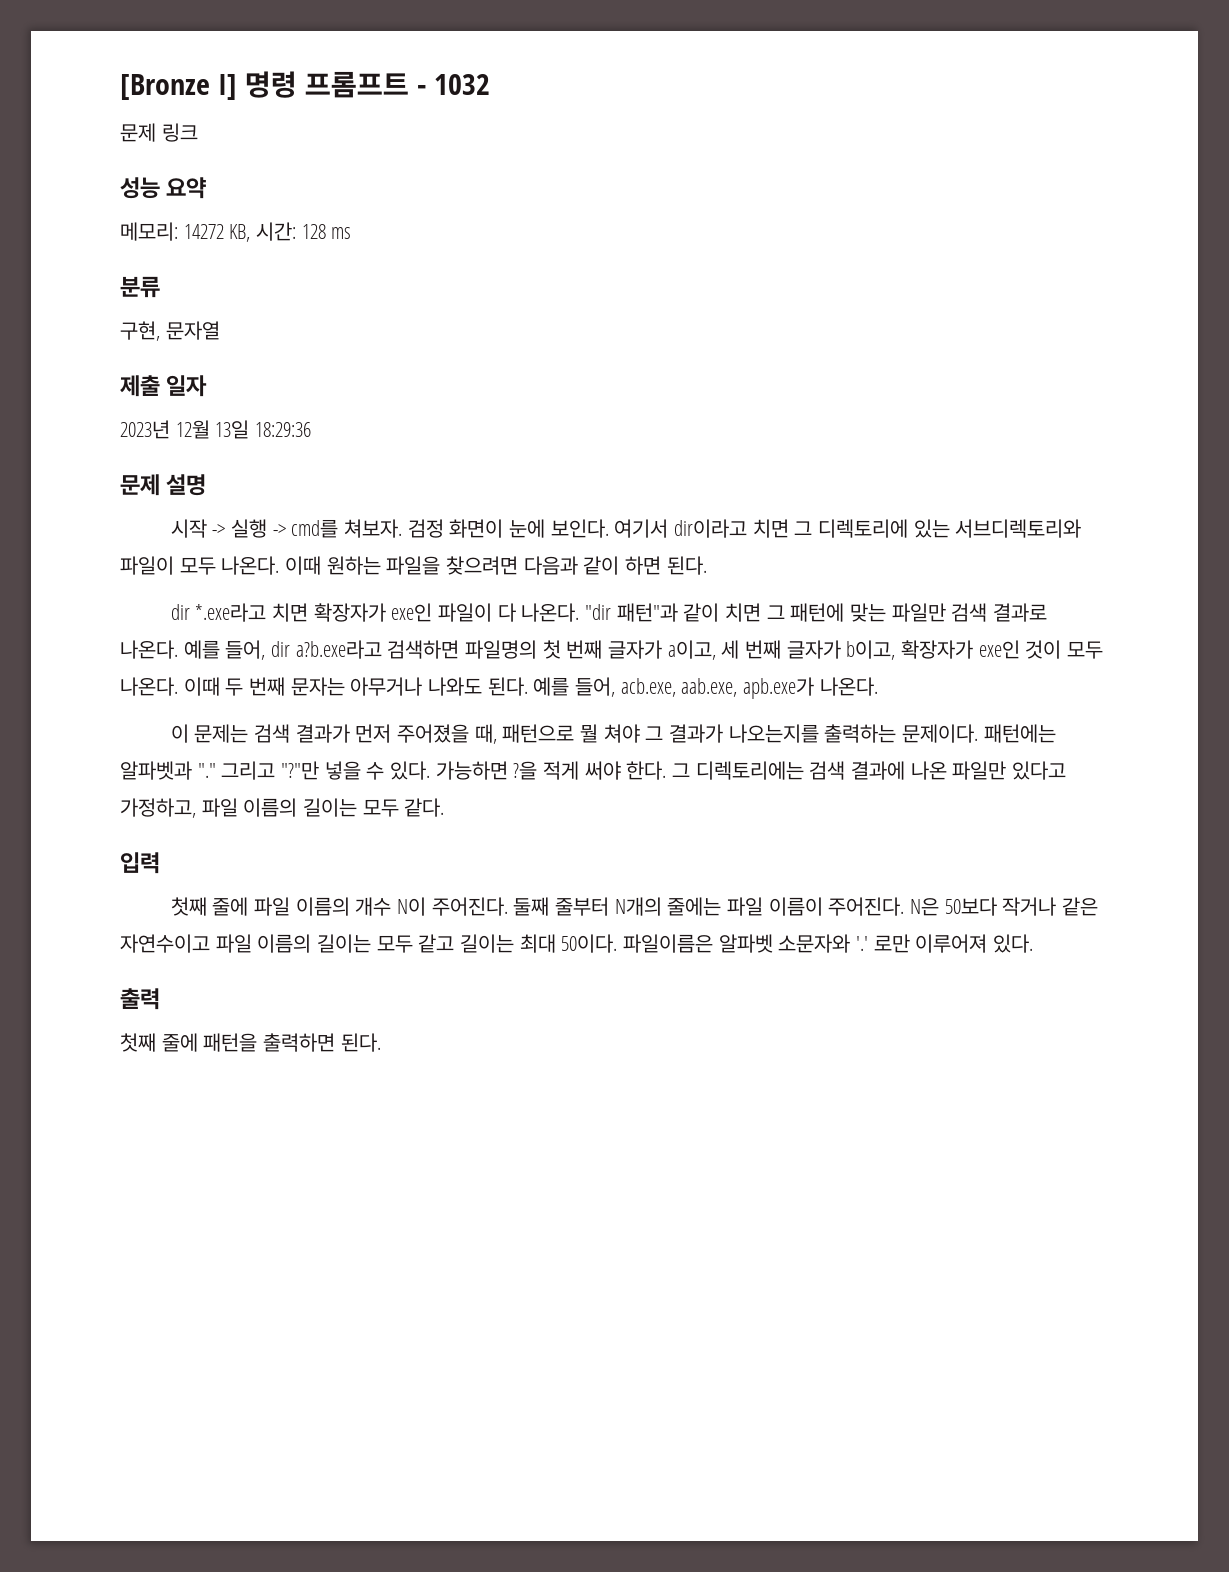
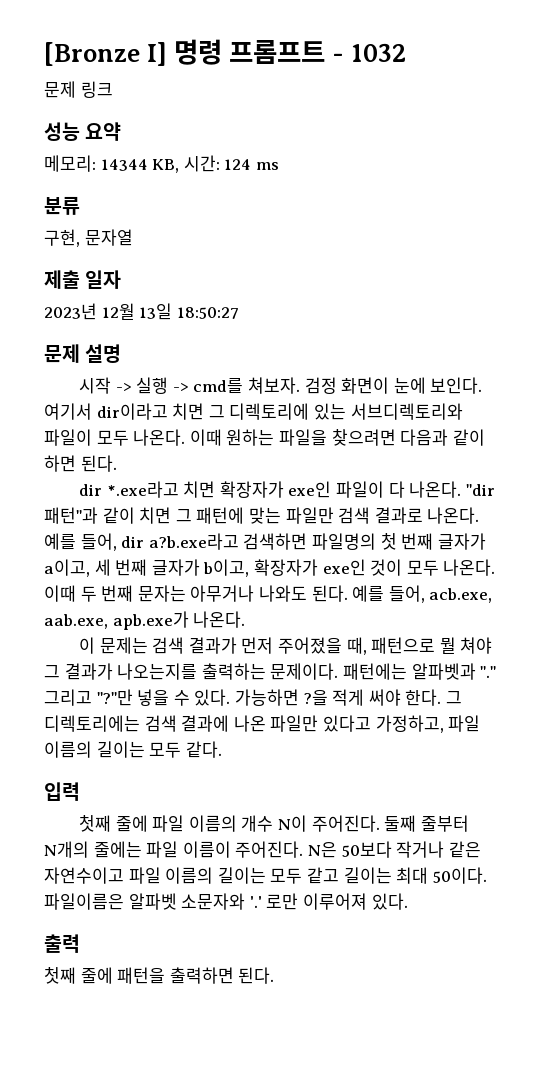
- 메모리: 14272 KB, 시간: 128 ms
+ 메모리: 14344 KB, 시간: 124 ms
- 2023년 12월 13일 18:29:36
+ 2023년 12월 13일 18:50:27

